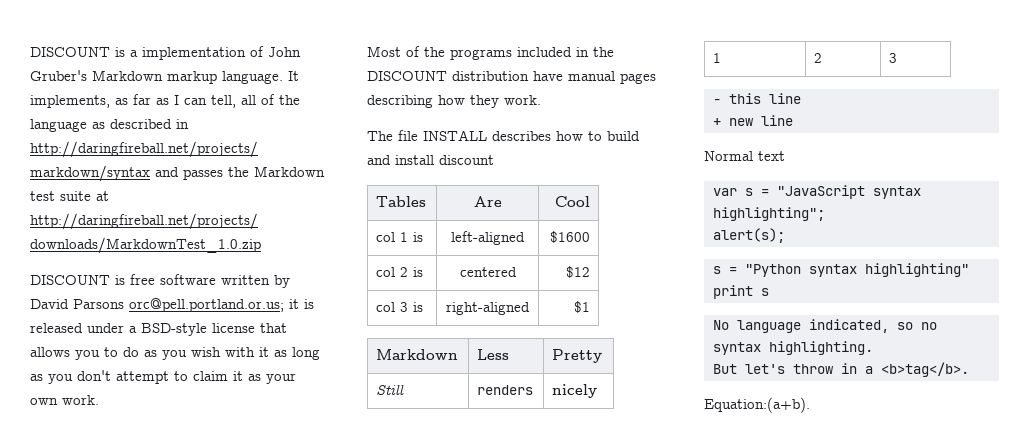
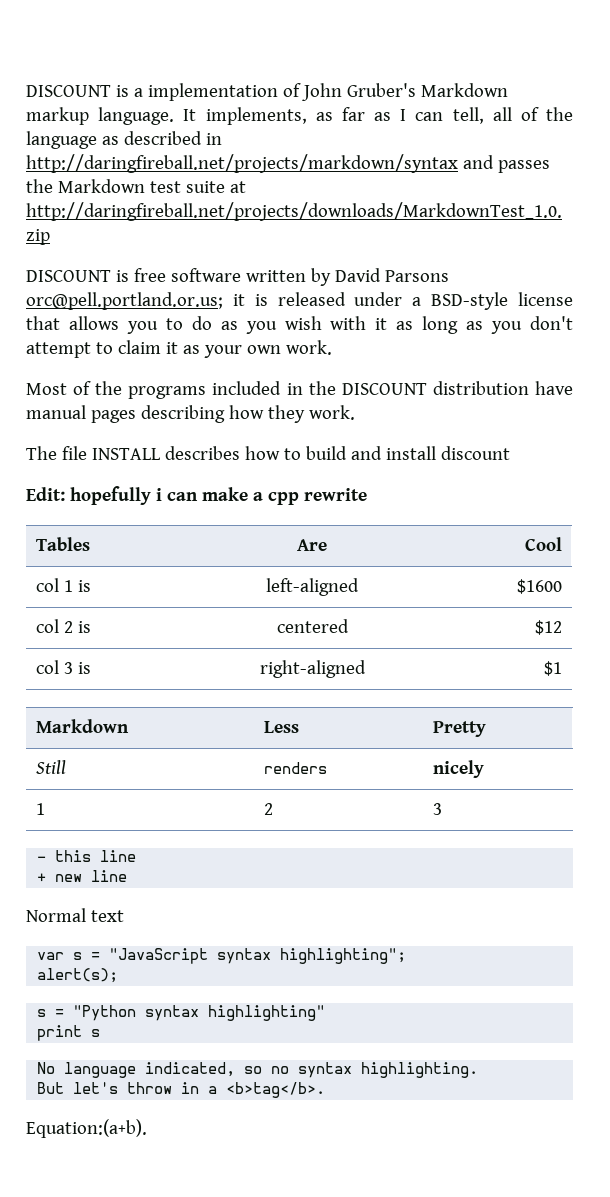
+ Edit: hopefully i can make a cpp rewrite

